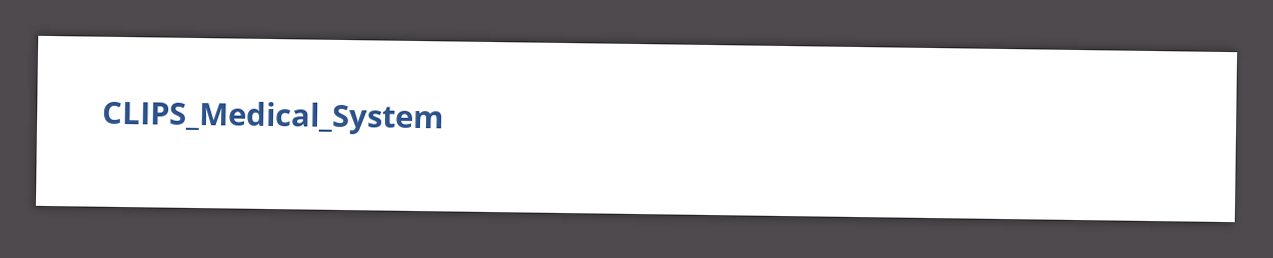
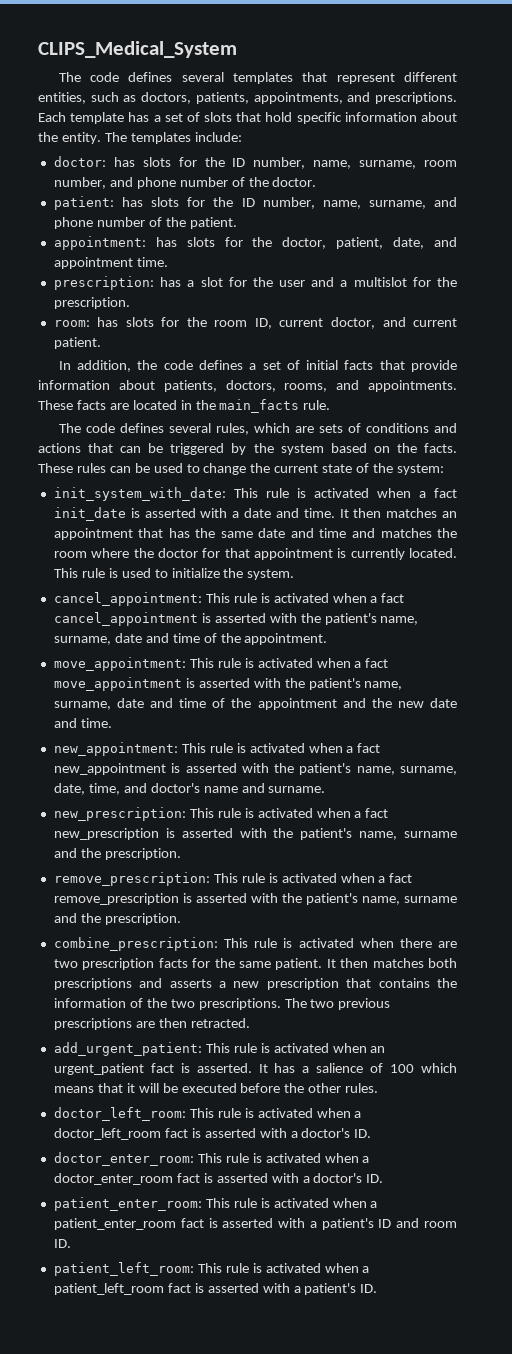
+ The code defines several templates that represent different entities, such as doctors, patients, appointments, and prescriptions. Each template has a set of slots that hold specific information about the entity. The templates include:
+ doctor: has slots for the ID number, name, surname, room number, and phone number of the doctor.
+ patient: has slots for the ID number, name, surname, and phone number of the patient.
+ appointment: has slots for the doctor, patient, date, and appointment time.
+ prescription: has a slot for the user and a multislot for the prescription.
+ room: has slots for the room ID, current doctor, and current patient.
+ In addition, the code defines a set of initial facts that provide information about patients, doctors, rooms, and appointments. These facts are located in the main_facts rule.
+ The code defines several rules, which are sets of conditions and actions that can be triggered by the system based on the facts. These rules can be used to change the current state of the system:
+ init_system_with_date: This rule is activated when a fact init_date is asserted with a date and time. It then matches an appointment that has the same date and time and matches the room where the doctor for that appointment is currently located. This rule is used to initialize the system.
+ cancel_appointment: This rule is activated when a fact cancel_appointment is asserted with the patient's name, surname, date and time of the appointment.
+ move_appointment: This rule is activated when a fact move_appointment is asserted with the patient's name, surname, date and time of the appointment and the new date and time.
+ new_appointment: This rule is activated when a fact new_appointment is asserted with the patient's name, surname, date, time, and doctor's name and surname.
+ new_prescription: This rule is activated when a fact new_prescription is asserted with the patient's name, surname and the prescription.
+ remove_prescription: This rule is activated when a fact remove_prescription is asserted with the patient's name, surname and the prescription.
+ combine_prescription: This rule is activated when there are two prescription facts for the same patient. It then matches both prescriptions and asserts a new prescription that contains the information of the two prescriptions. The two previous prescriptions are then retracted.
+ add_urgent_patient: This rule is activated when an urgent_patient fact is asserted. It has a salience of 100 which means that it will be executed before the other rules.
+ doctor_left_room: This rule is activated when a doctor_left_room fact is asserted with a doctor's ID.
+ doctor_enter_room: This rule is activated when a doctor_enter_room fact is asserted with a doctor's ID.
+ patient_enter_room: This rule is activated when a patient_enter_room fact is asserted with a patient's ID and room ID.
+ patient_left_room: This rule is activated when a patient_left_room fact is asserted with a patient's ID.

